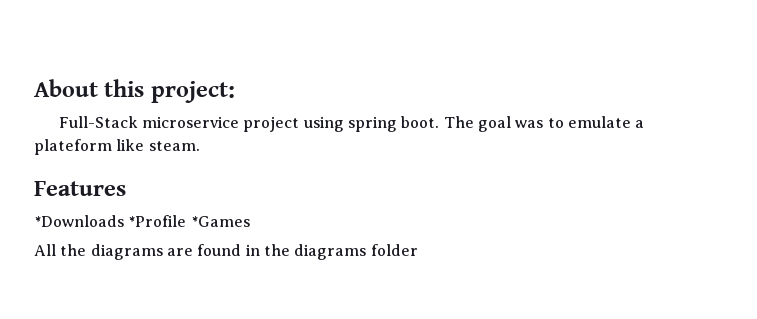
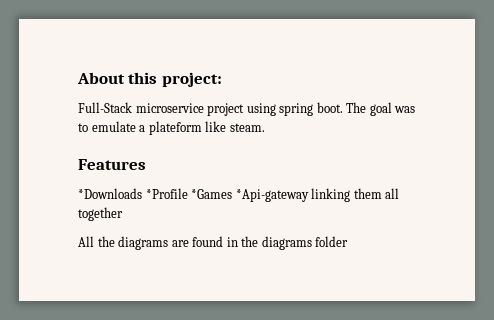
- *Downloads *Profile *Games
+ *Downloads *Profile *Games *Api-gateway linking them all together

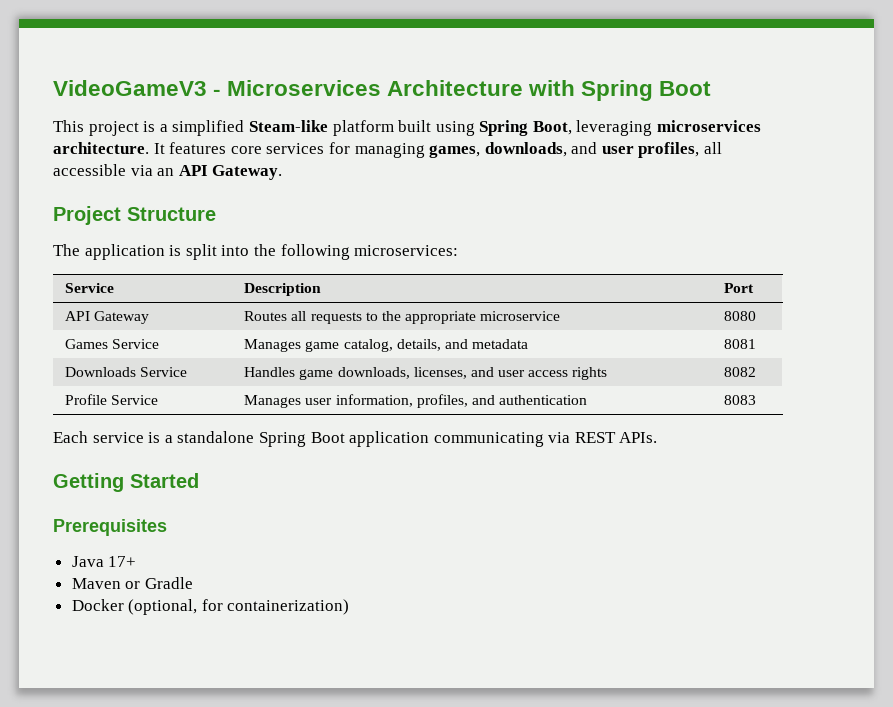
- About this project:
- Full-Stack microservice project using spring boot. The goal was to emulate a plateform like steam.
- Features
- *Downloads *Profile *Games *Api-gateway linking them all together
- All the diagrams are found in the diagrams folder
+ VideoGameV3 - Microservices Architecture with Spring Boot
+ This project is a simplified Steam-like platform built using Spring Boot, leveraging microservices architecture. It features core services for managing games, downloads, and user profiles, all accessible via an API Gateway.
+ Project Structure
+ The application is split into the following microservices:
+ Service | Description | Port
+ API Gateway | Routes all requests to the appropriate microservice | 8080
+ Games Service | Manages game catalog, details, and metadata | 8081
+ Downloads Service | Handles game downloads, licenses, and user access rights | 8082
+ Profile Service | Manages user information, profiles, and authentication | 8083
+ Each service is a standalone Spring Boot application communicating via REST APIs.
+ Getting Started
+ Prerequisites
+ Java 17+
+ Maven or Gradle
+ Docker (optional, for containerization)

